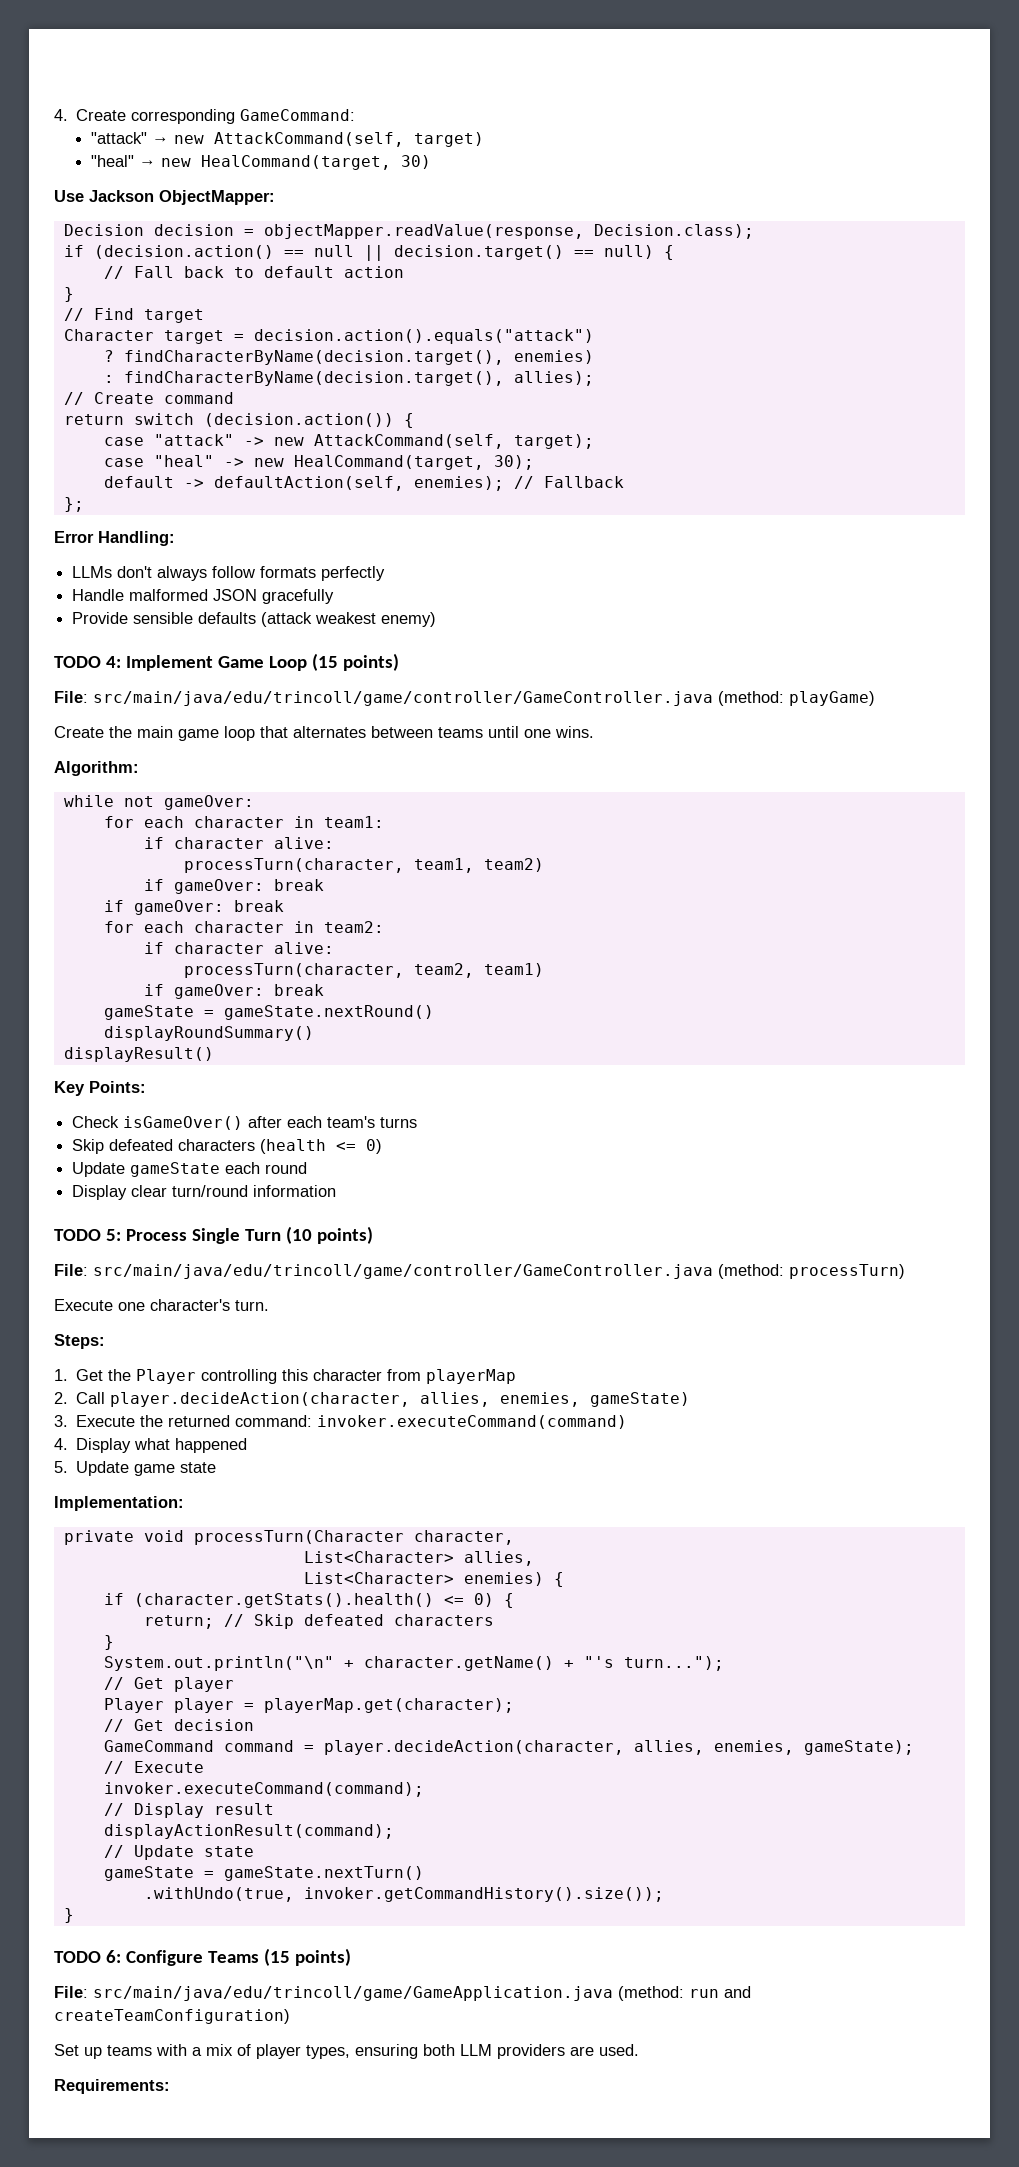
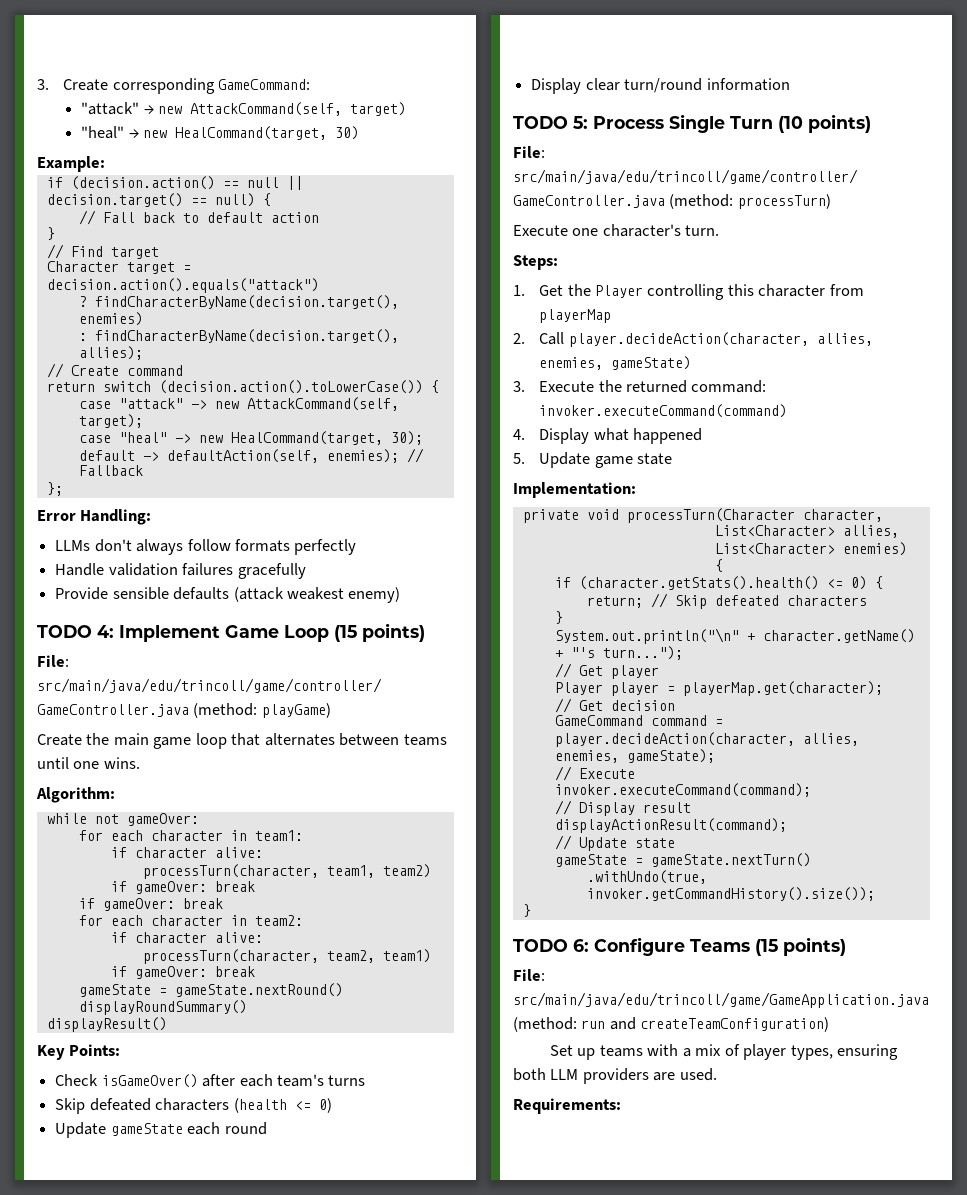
- 4. Create corresponding GameCommand:
+ 3. Create corresponding GameCommand:
- Use Jackson ObjectMapper:
- Decision decision = objectMapper.readValue(response, Decision.class);
+ Example:
- return switch (decision.action()) {
+ return switch (decision.action().toLowerCase()) {
- Handle malformed JSON gracefully
+ Handle validation failures gracefully

